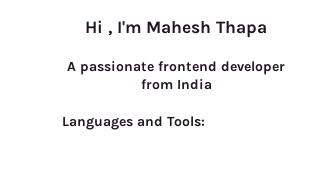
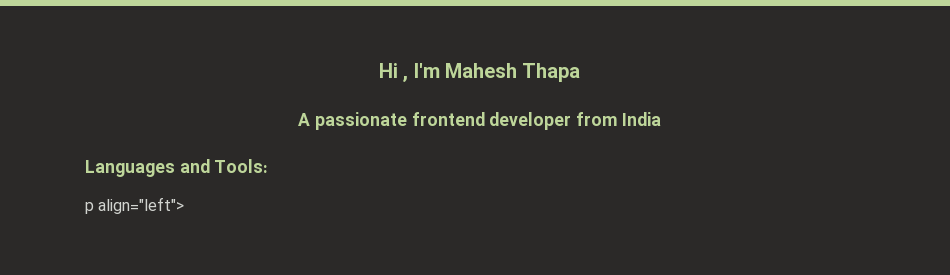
+ p align="left">

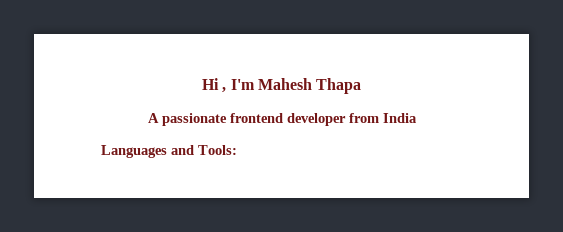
- p align="left">

